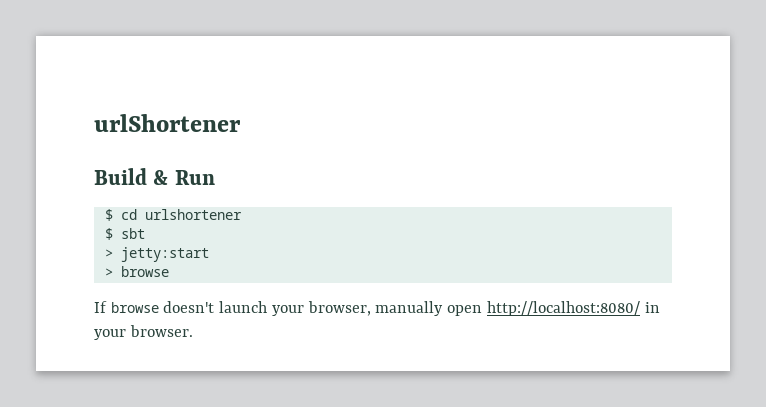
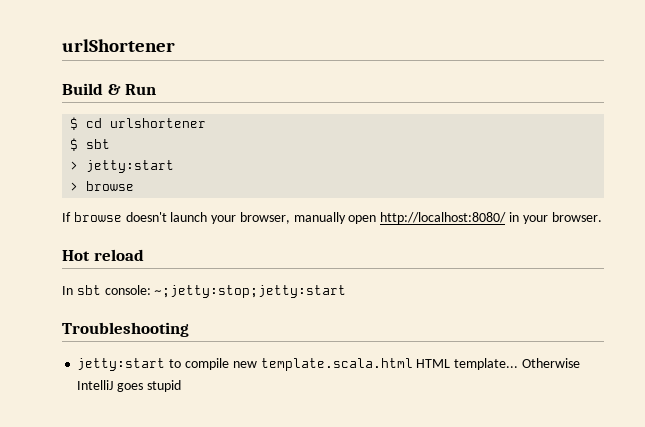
+ Hot reload
+ In sbt console: ~;jetty:stop;jetty:start
+ Troubleshooting
+ jetty:start to compile new template.scala.html HTML template... Otherwise IntelliJ goes stupid

